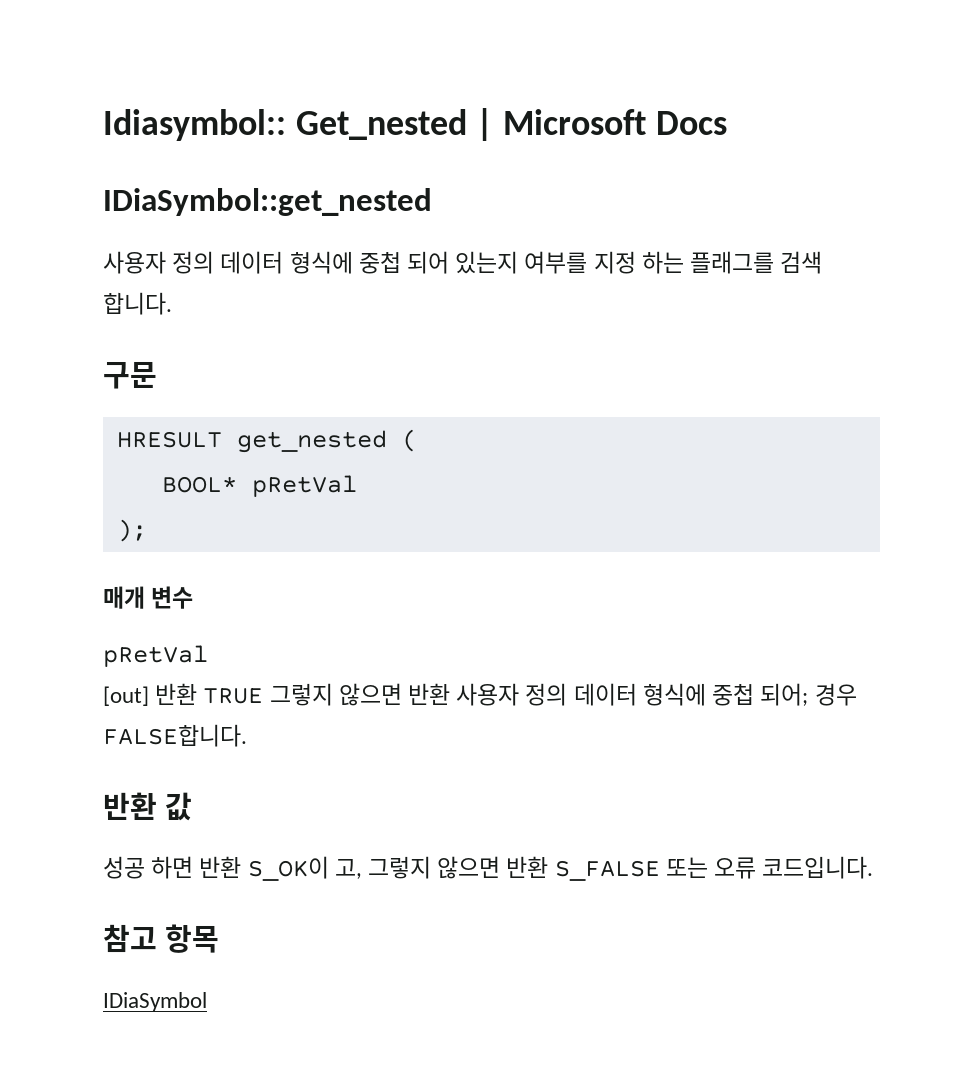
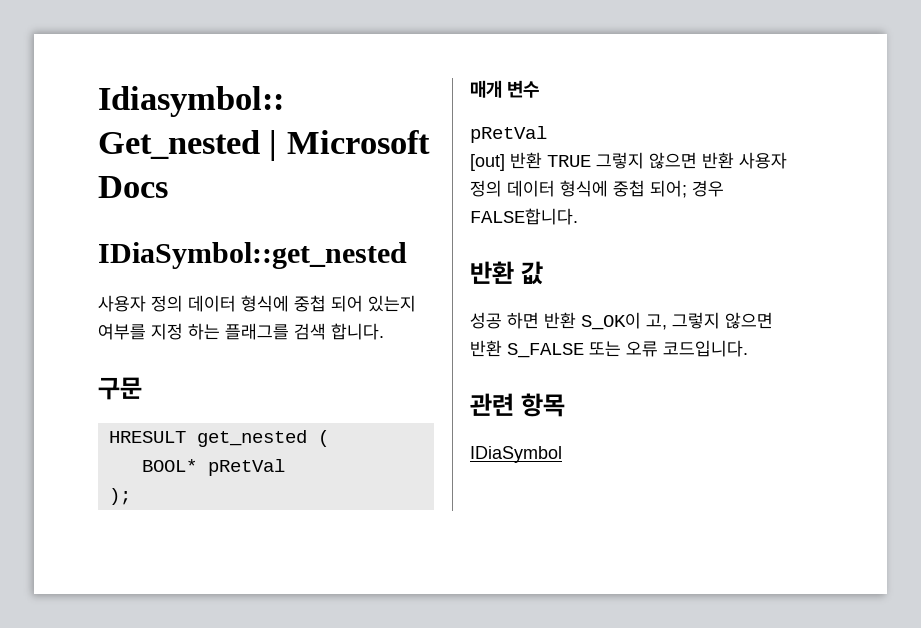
- 참고 항목
+ 관련 항목

